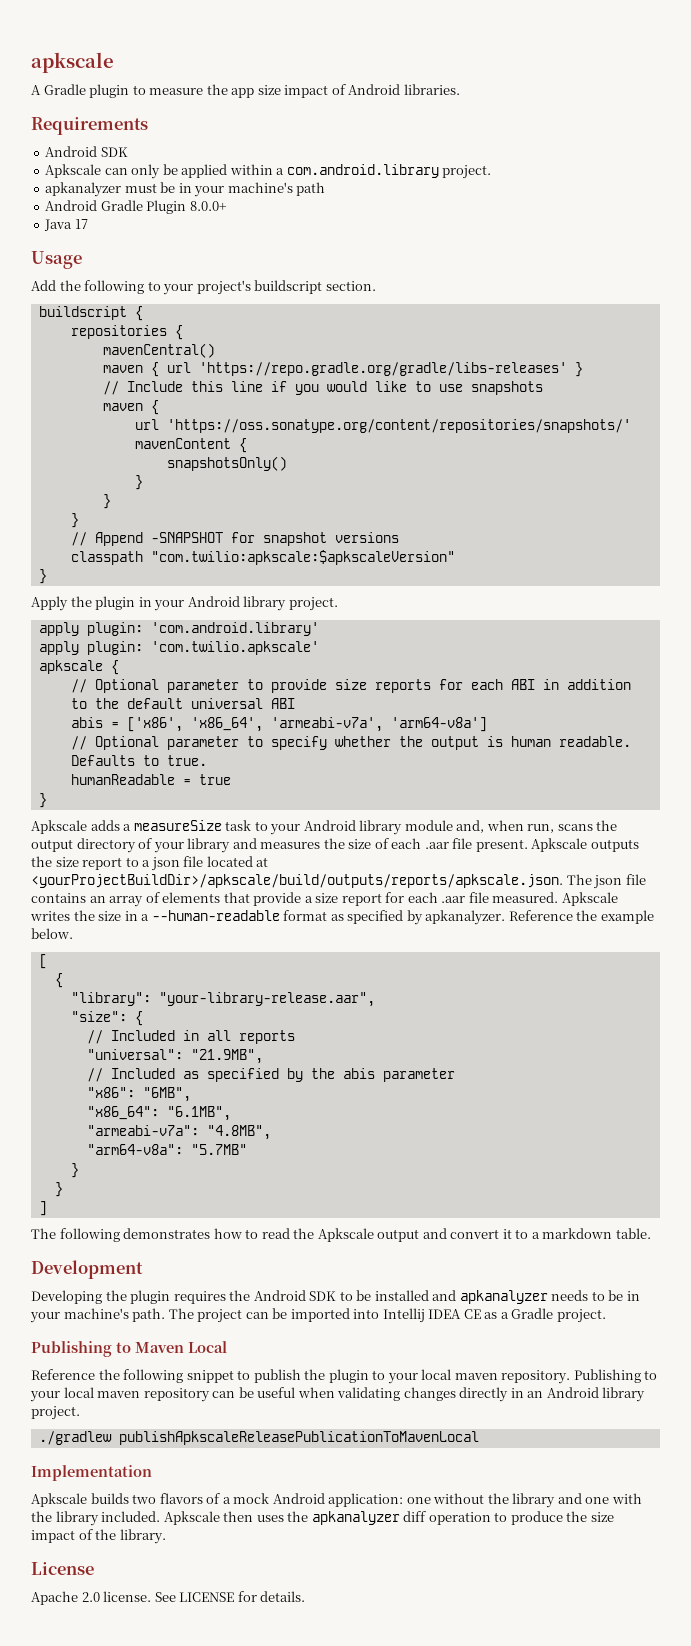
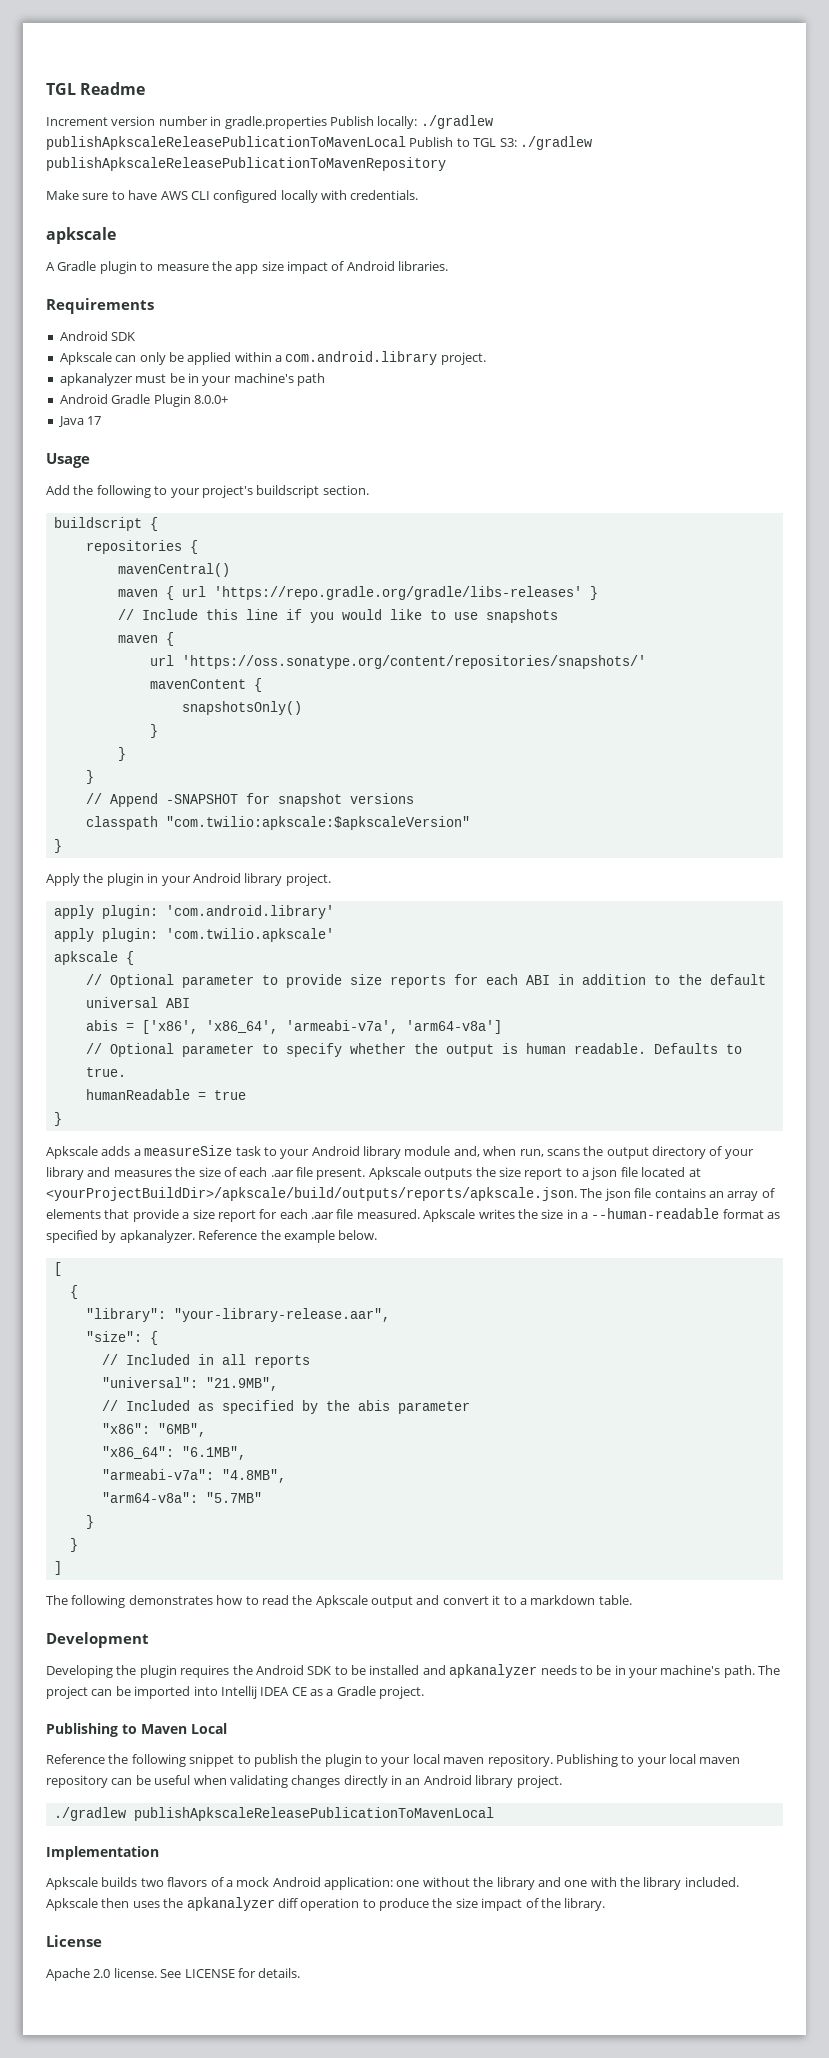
+ TGL Readme
+ Increment version number in gradle.properties Publish locally: ./gradlew publishApkscaleReleasePublicationToMavenLocal Publish to TGL S3: ./gradlew publishApkscaleReleasePublicationToMavenRepository
+ Make sure to have AWS CLI configured locally with credentials.

